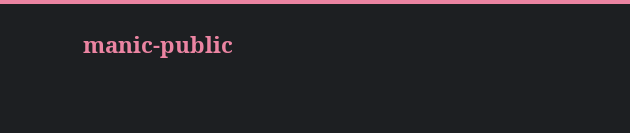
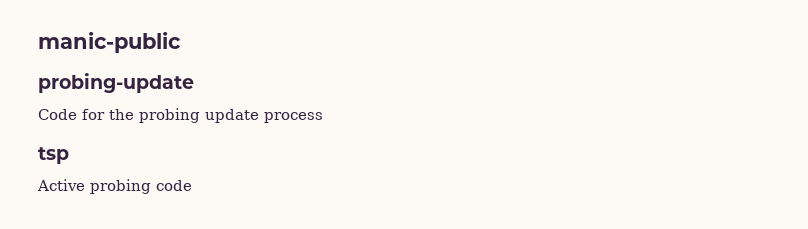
+ probing-update
+ Code for the probing update process
+ tsp
+ Active probing code

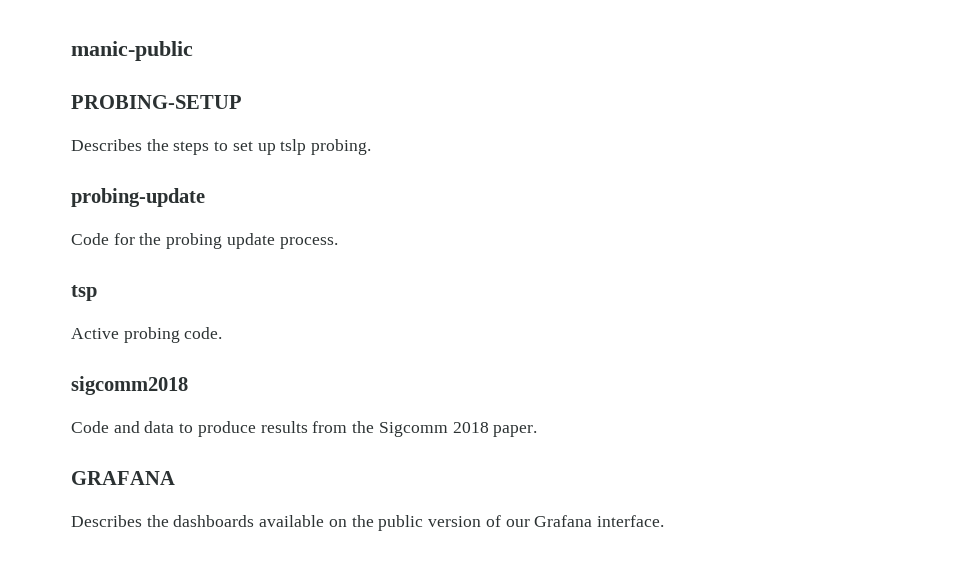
+ PROBING-SETUP
+ Describes the steps to set up tslp probing.
- Code for the probing update process
+ Code for the probing update process.
- Active probing code
+ Active probing code.
+ sigcomm2018
+ Code and data to produce results from the Sigcomm 2018 paper.
+ GRAFANA
+ Describes the dashboards available on the public version of our Grafana interface.

